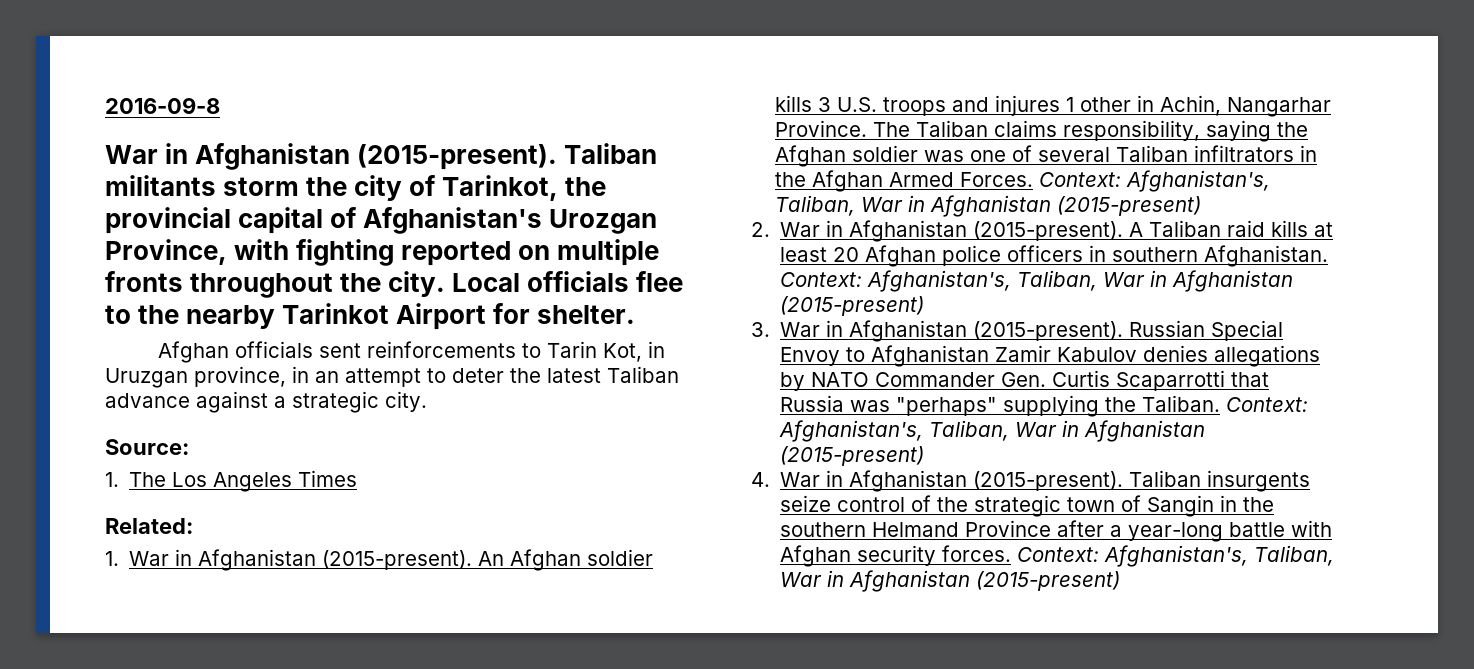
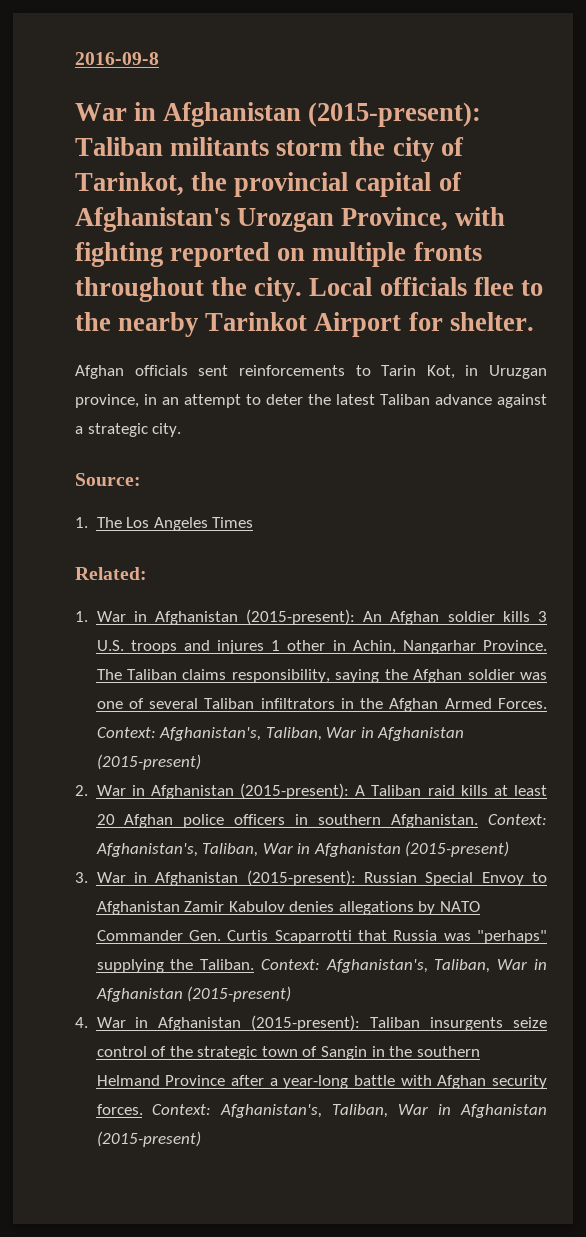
- War in Afghanistan (2015-present). Taliban militants storm the city of Tarinkot, the provincial capital of Afghanistan's Urozgan Province, with fighting reported on multiple fronts throughout the city.
+ War in Afghanistan (2015-present): Taliban militants storm the city of Tarinkot, the provincial capital of Afghanistan's Urozgan Province, with fighting reported on multiple fronts throughout the city.
- 1. War in Afghanistan (2015-present). An Afghan soldier kills 3 U.S. troops and injures 1 other in Achin, Nangarhar Province.
+ 1. War in Afghanistan (2015-present): An Afghan soldier kills 3 U.S. troops and injures 1 other in Achin, Nangarhar Province.
- 2. War in Afghanistan (2015-present). A Taliban raid kills at least 20 Afghan police officers in southern Afghanistan.
+ 2. War in Afghanistan (2015-present): A Taliban raid kills at least 20 Afghan police officers in southern Afghanistan.
- 3. War in Afghanistan (2015-present). Russian Special Envoy to Afghanistan Zamir Kabulov denies allegations by NATO Commander Gen. Curtis Scaparrotti that Russia was "perhaps" supplying the Taliban.
+ 3. War in Afghanistan (2015-present): Russian Special Envoy to Afghanistan Zamir Kabulov denies allegations by NATO Commander Gen. Curtis Scaparrotti that Russia was "perhaps" supplying the Taliban.
- 4. War in Afghanistan (2015-present). Taliban insurgents seize control of the strategic town of Sangin in the southern Helmand Province after a year-long battle with Afghan security forces.
+ 4. War in Afghanistan (2015-present): Taliban insurgents seize control of the strategic town of Sangin in the southern Helmand Province after a year-long battle with Afghan security forces.

